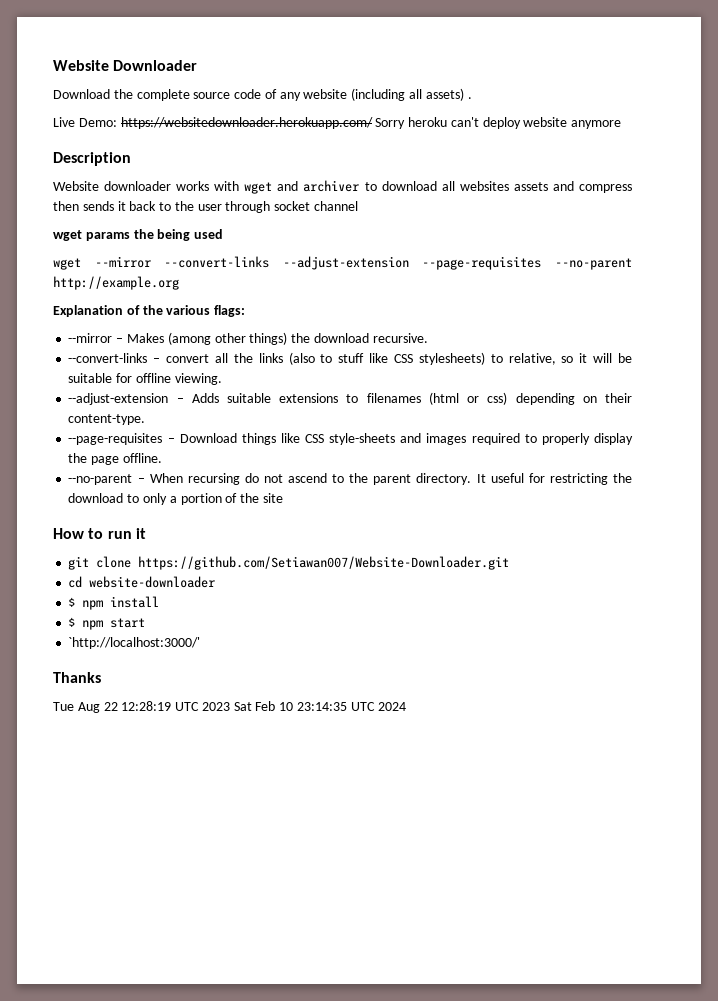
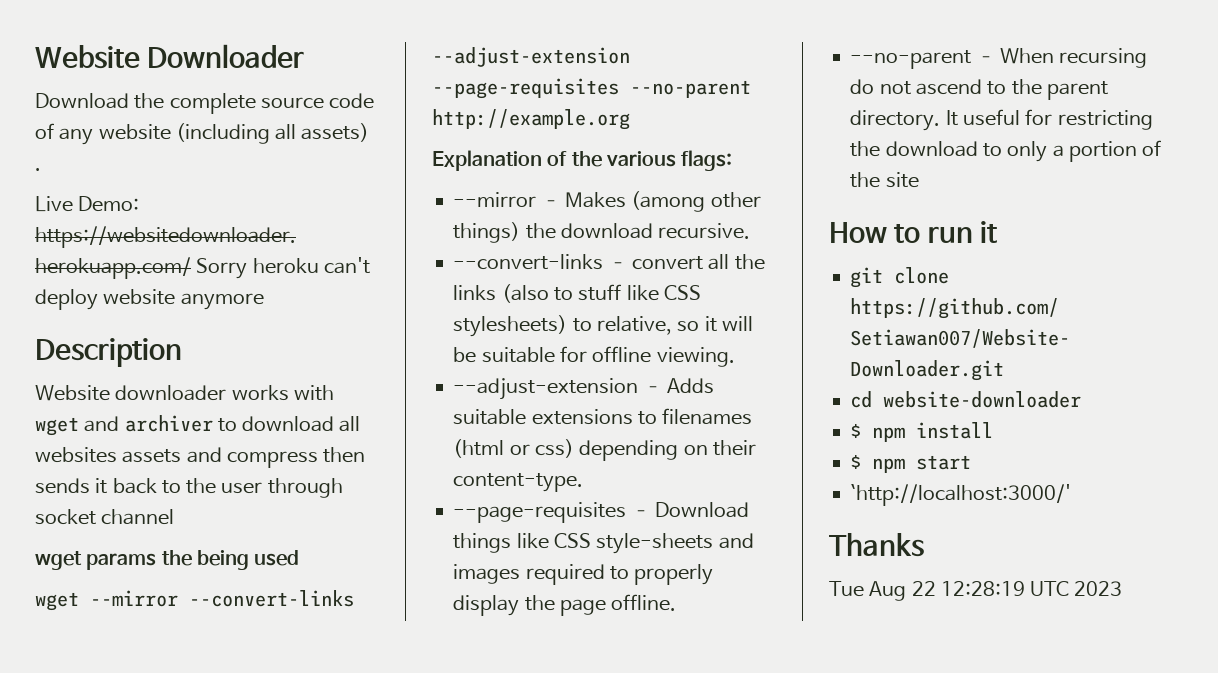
- Tue Aug 22 12:28:19 UTC 2023 Sat Feb 10 23:14:35 UTC 2024
+ Tue Aug 22 12:28:19 UTC 2023

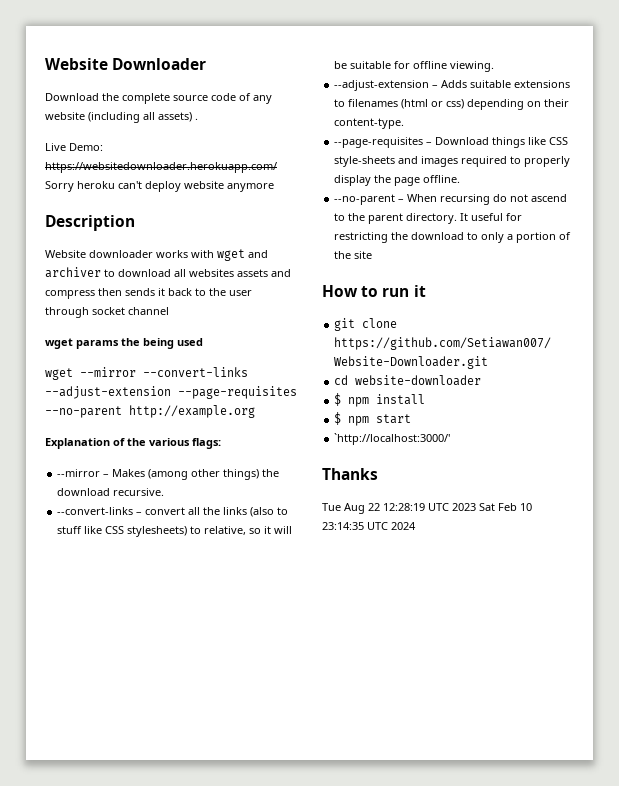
- Tue Aug 22 12:28:19 UTC 2023
+ Tue Aug 22 12:28:19 UTC 2023 Sat Feb 10 23:14:35 UTC 2024

